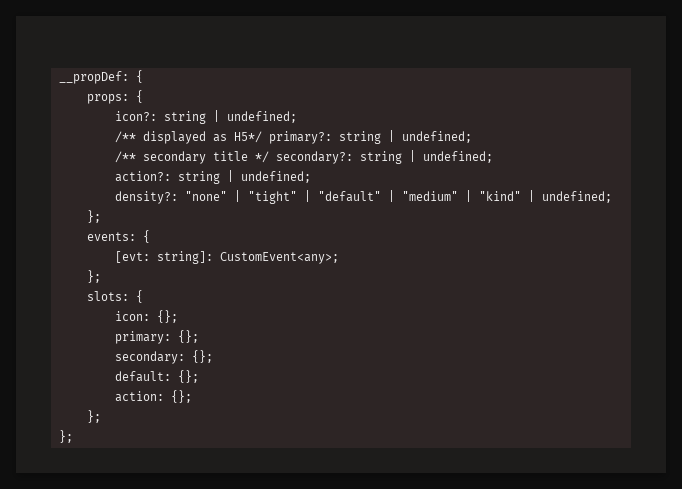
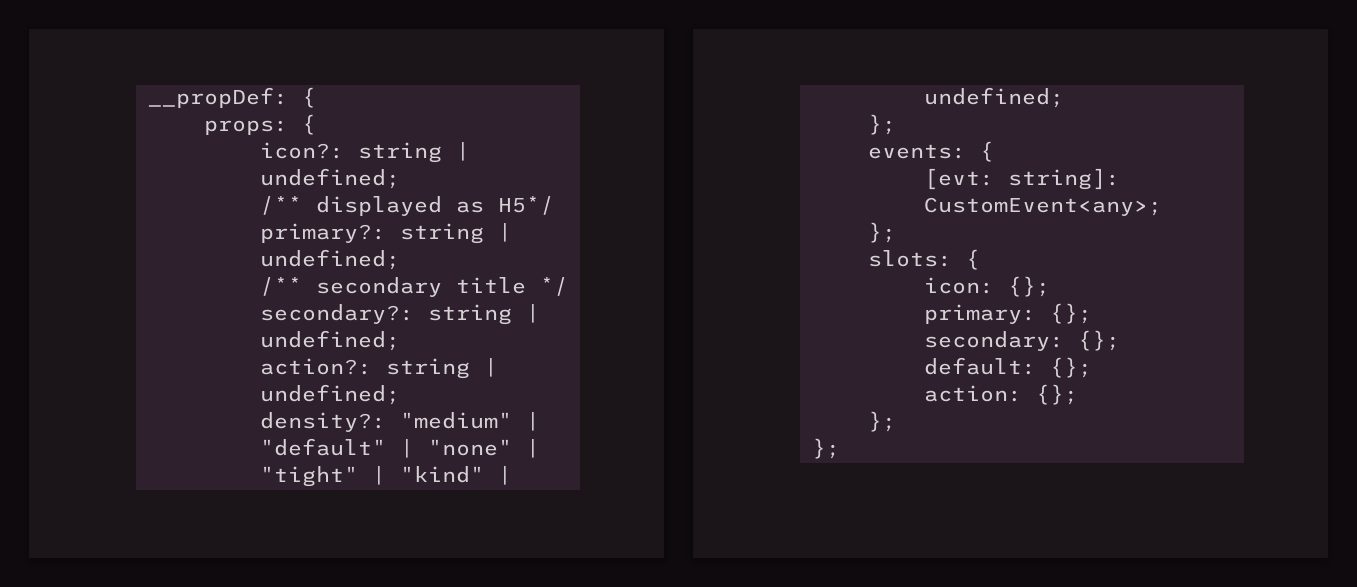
- density?: "none" | "tight" | "default" | "medium" | "kind" | undefined;
+ density?: "medium" | "default" | "none" | "tight" | "kind" | undefined;

